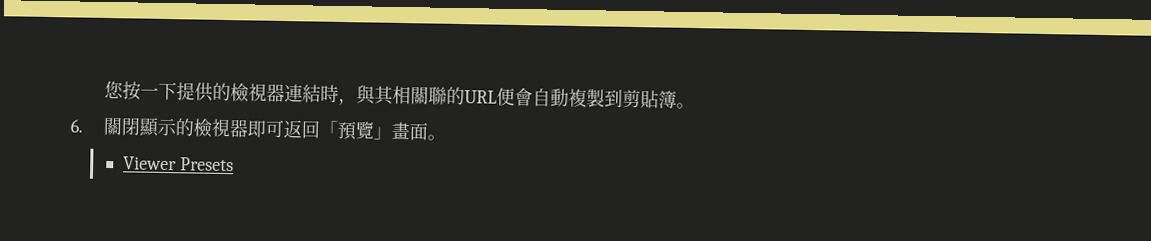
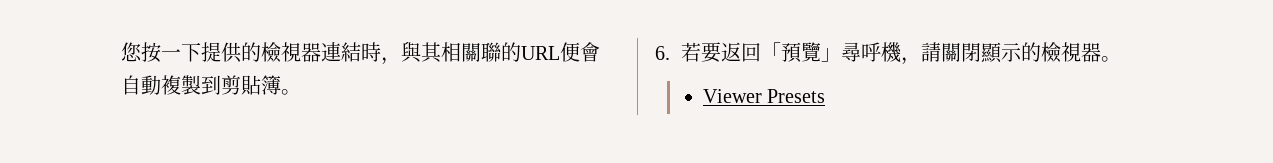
- 6.關閉顯示的檢視器即可返回「預覽」畫面。
+ 6.若要返回「預覽」尋呼機，請關閉顯示的檢視器。

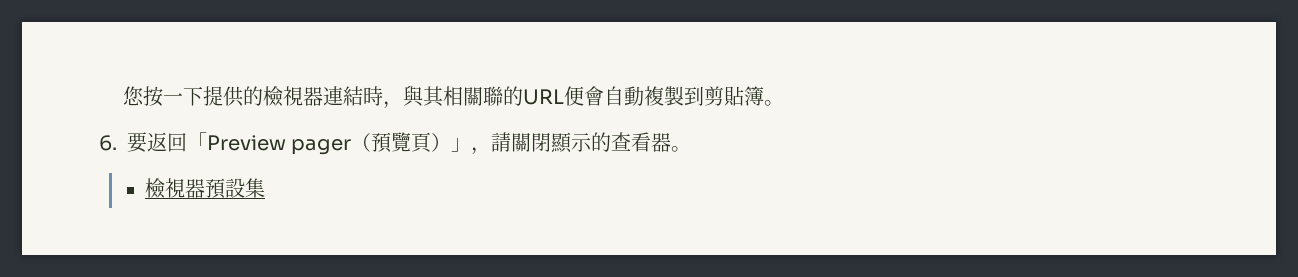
- 6.若要返回「預覽」尋呼機，請關閉顯示的檢視器。
- Viewer Presets
+ 6.要返回「Preview pager（預覽頁）」，請關閉顯示的查看器。
+ 檢視器預設集

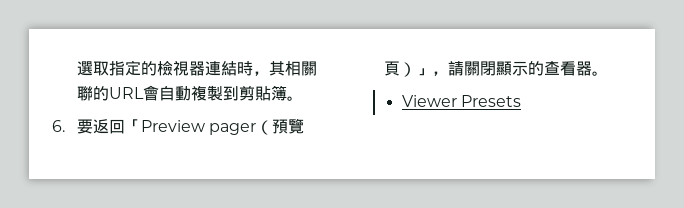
- 您按一下提供的檢視器連結時，與其相關聯的URL便會自動複製到剪貼簿。
+ 選取指定的檢視器連結時，其相關聯的URL會自動複製到剪貼簿。
- 檢視器預設集
+ Viewer Presets

